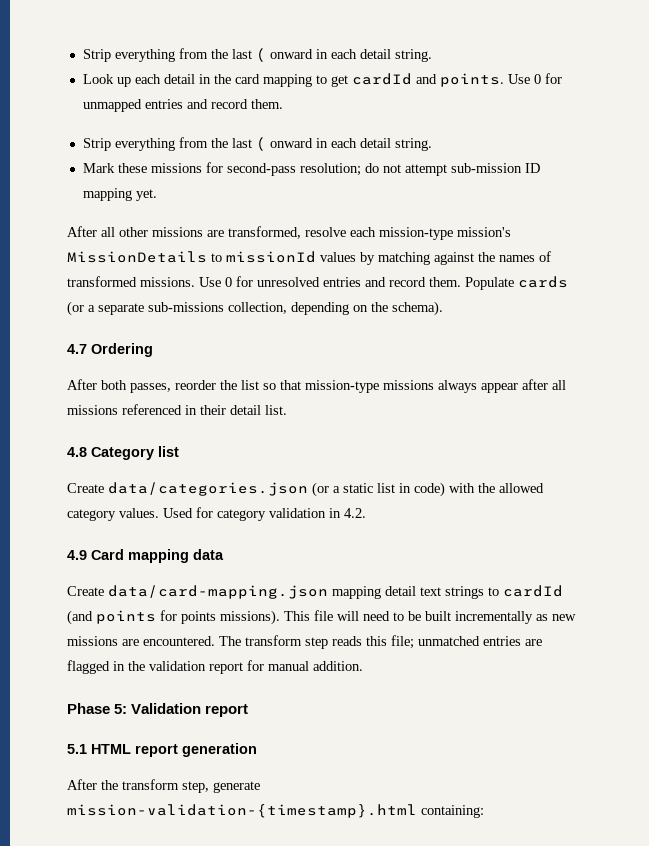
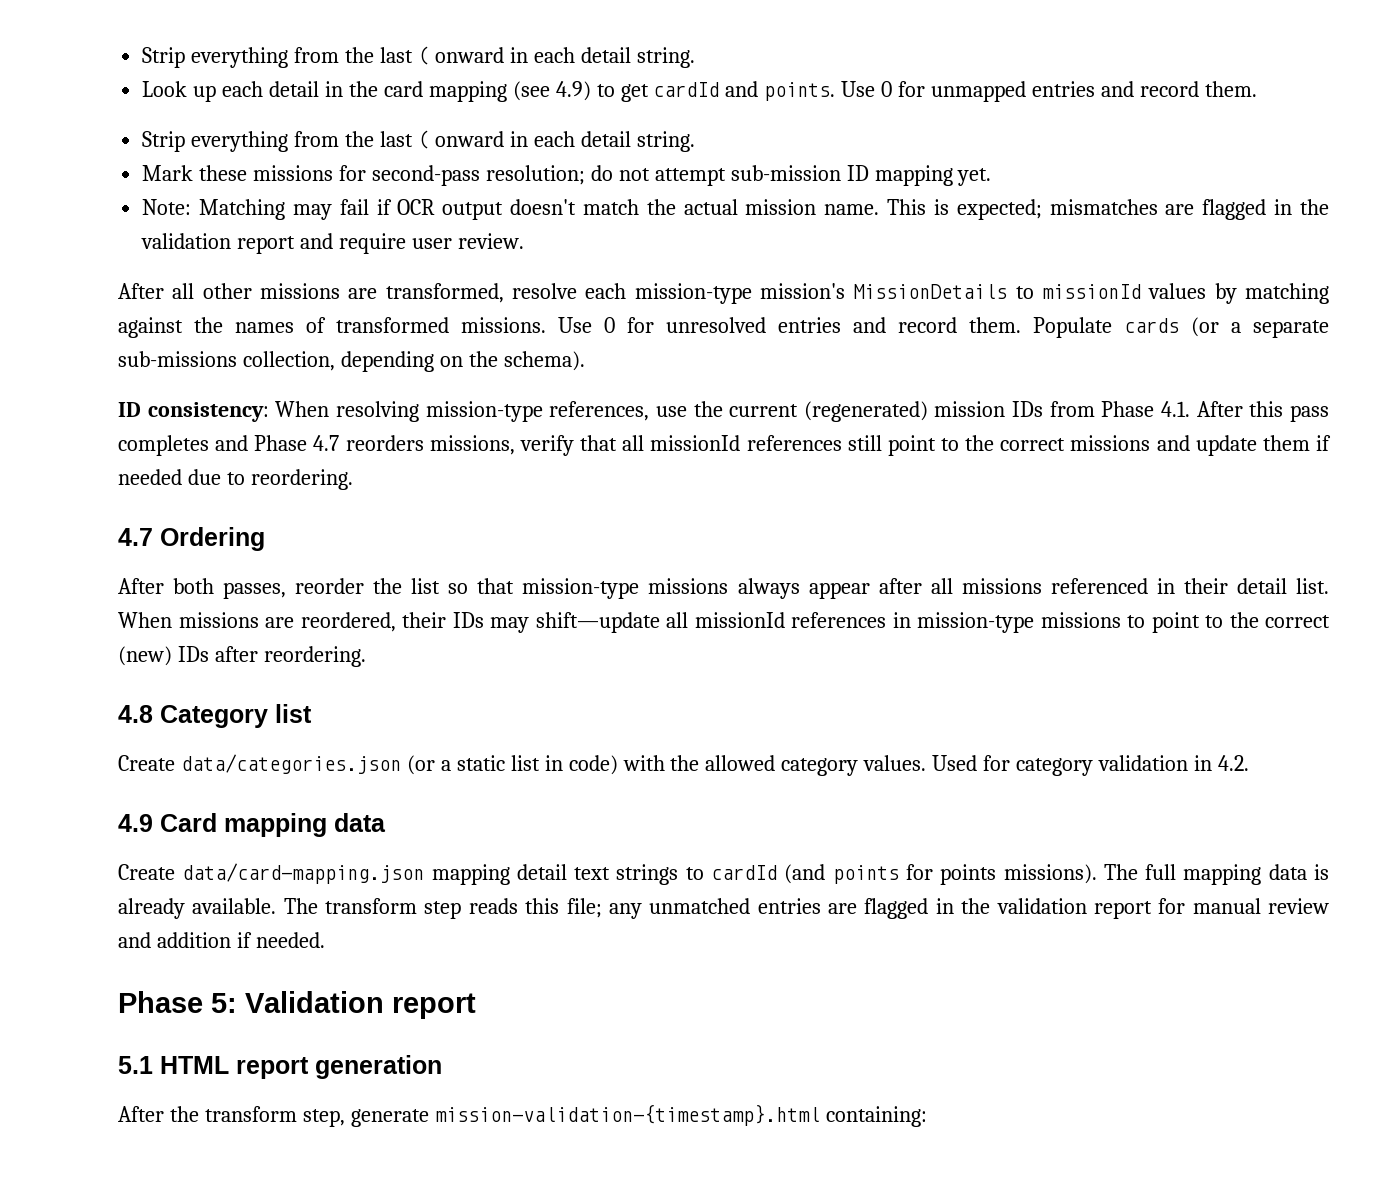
- Look up each detail in the card mapping to get cardId and points.
+ Look up each detail in the card mapping (see 4.9) to get cardId and points.
+ Note: Matching may fail if OCR output doesn't match the actual mission name. This is expected; mismatches are flagged in the validation report and require user review.
+ ID consistency: When resolving mission-type references, use the current (regenerated) mission IDs from Phase 4.1. After this pass completes and Phase 4.7 reorders missions, verify that all missionId references still point to the correct missions and update them if needed due to reordering.
+ When missions are reordered, their IDs may shift—update all missionId references in mission-type missions to point to the correct (new) IDs after reordering.
- This file will need to be built incrementally as new missions are encountered.
+ The full mapping data is already available.
- The transform step reads this file; unmatched entries are flagged in the validation report for manual addition.
+ The transform step reads this file; any unmatched entries are flagged in the validation report for manual review and addition if needed.

